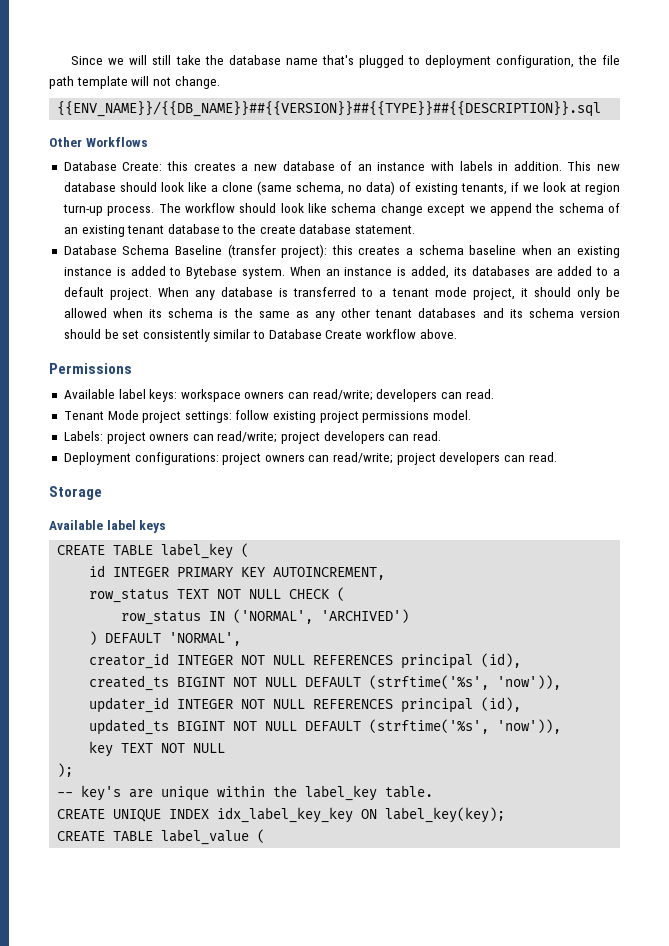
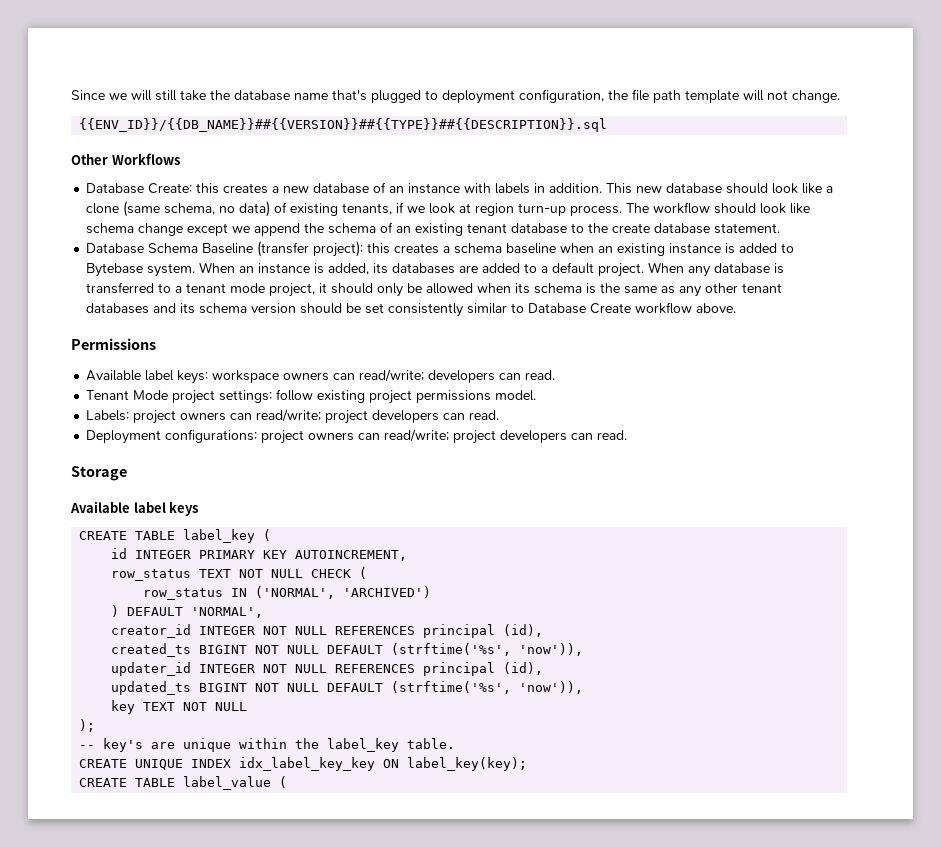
- {{ENV_NAME}}/{{DB_NAME}}##{{VERSION}}##{{TYPE}}##{{DESCRIPTION}}.sql
+ {{ENV_ID}}/{{DB_NAME}}##{{VERSION}}##{{TYPE}}##{{DESCRIPTION}}.sql

